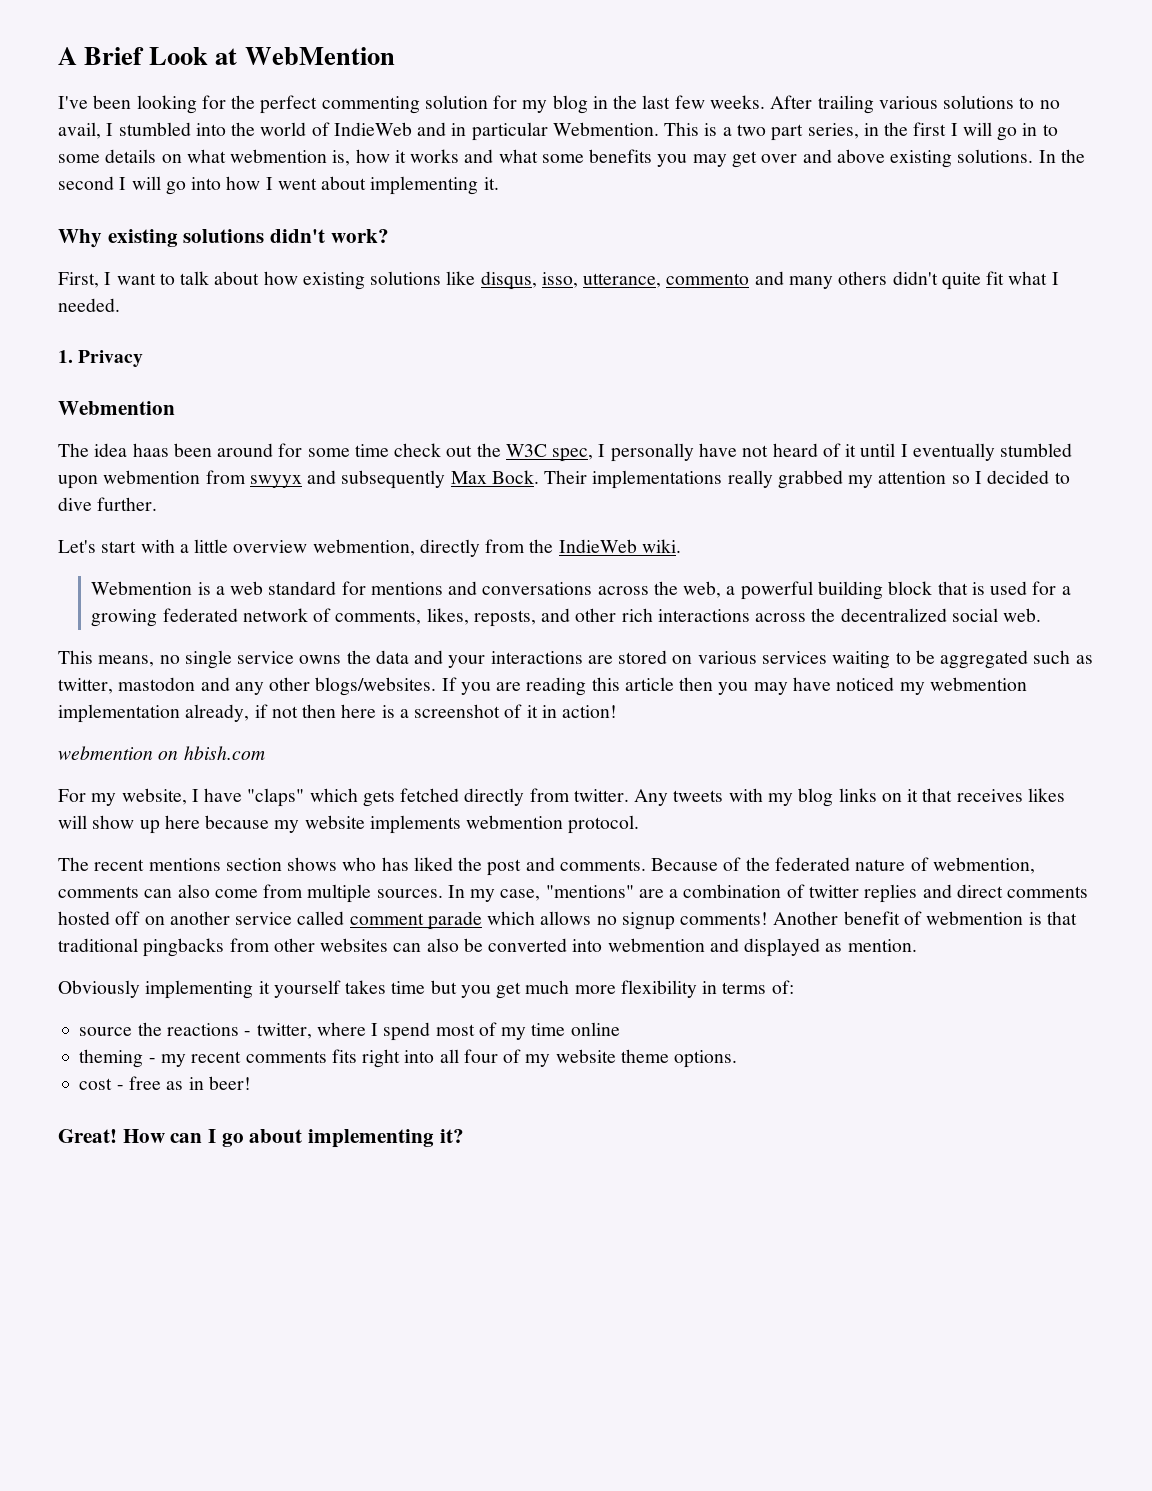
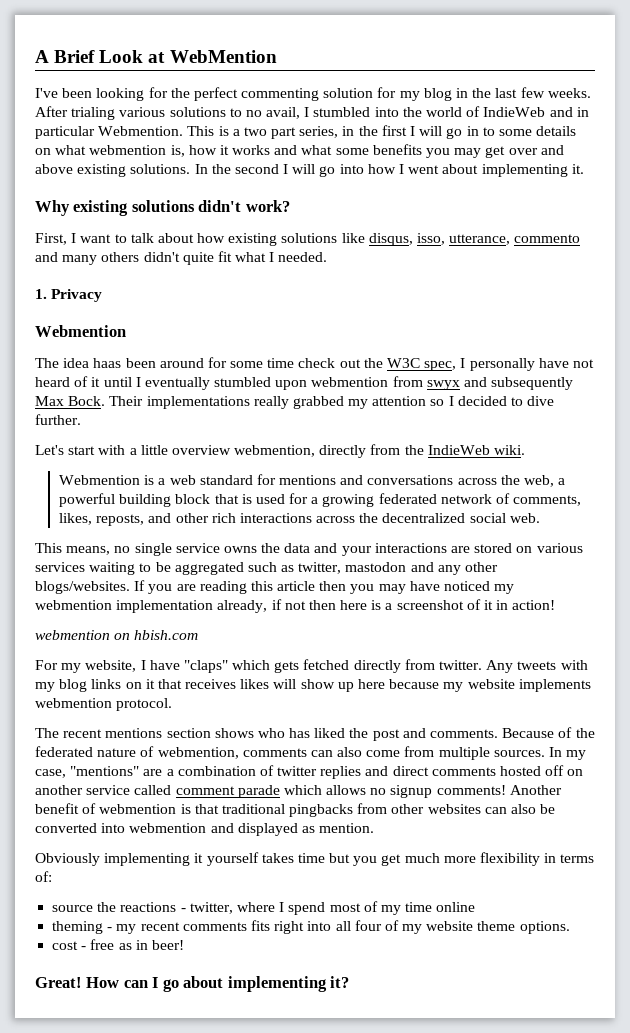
- After trailing various solutions to no avail, I stumbled into the world of IndieWeb and in particular Webmention.
+ After trialing various solutions to no avail, I stumbled into the world of IndieWeb and in particular Webmention.
- The idea haas been around for some time check out the W3C spec, I personally have not heard of it until I eventually stumbled upon webmention from swyyx and subsequently Max Bock.
+ The idea haas been around for some time check out the W3C spec, I personally have not heard of it until I eventually stumbled upon webmention from swyx and subsequently Max Bock.

